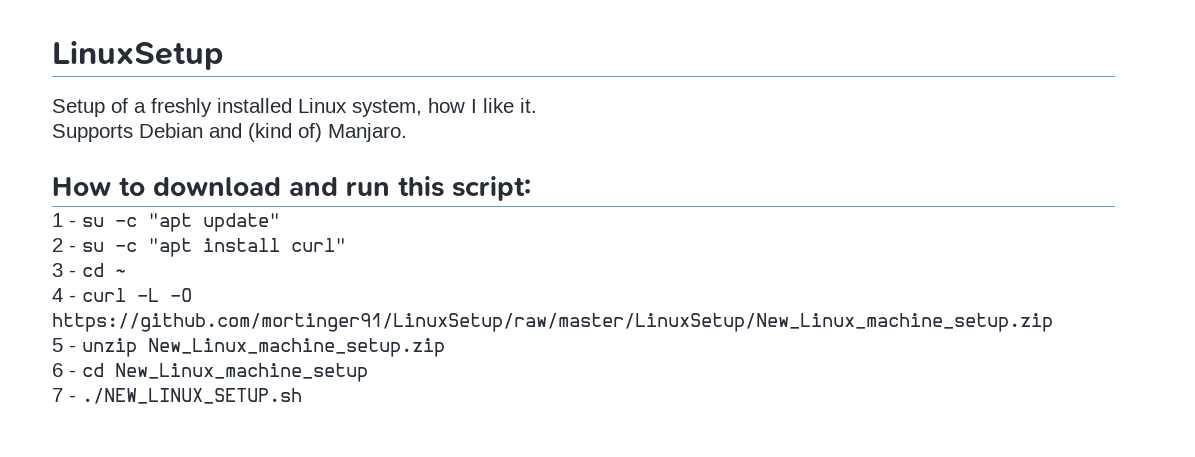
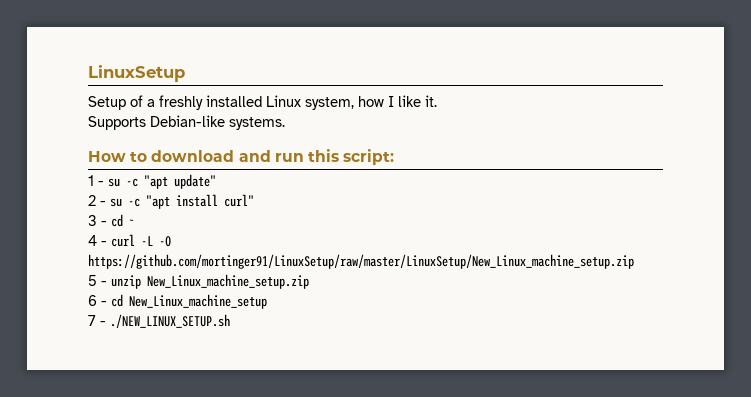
- Supports Debian and (kind of) Manjaro.
+ Supports Debian-like systems.

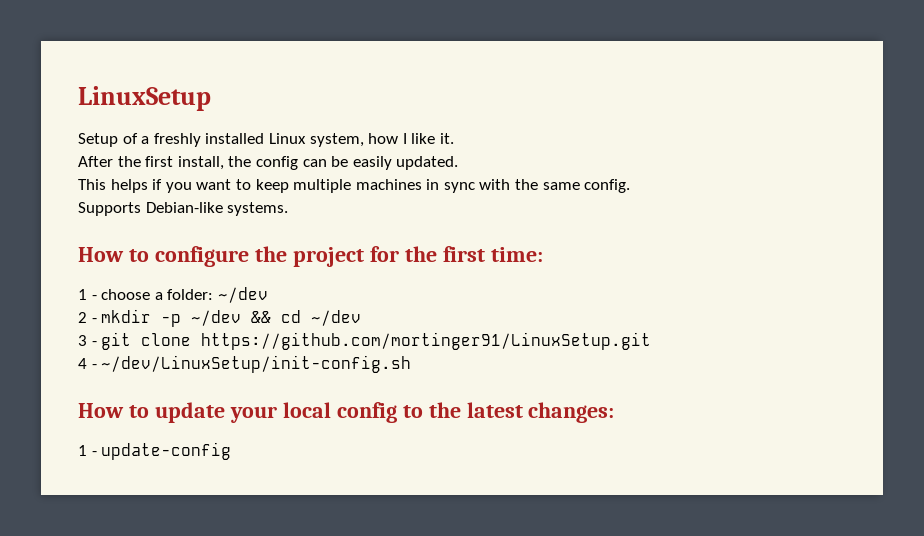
+ After the first install, the config can be easily updated.
+ This helps if you want to keep multiple machines in sync with the same config.
- How to download and run this script:
- 1 - su -c "apt update"
- 2 - su -c "apt install curl"
+ How to configure the project for the first time:
+ 1 - choose a folder: ~/dev
+ 2 - mkdir -p ~/dev && cd ~/dev
- 3 - cd ~
+ 3 - git clone https://github.com/mortinger91/LinuxSetup.git
- 4 - curl -L -O https://github.com/mortinger91/LinuxSetup/raw/master/LinuxSetup/New_Linux_machine_setup.zip
- 5 - unzip New_Linux_machine_setup.zip
- 6 - cd New_Linux_machine_setup
- 7 - ./NEW_LINUX_SETUP.sh
+ 4 - ~/dev/LinuxSetup/init-config.sh
+ How to update your local config to the latest changes:
+ 1 - update-config

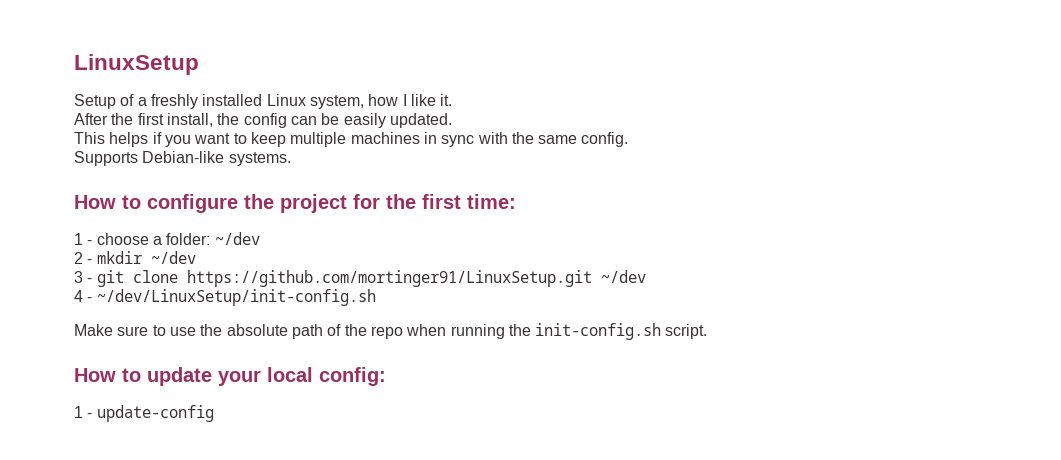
- 2 - mkdir -p ~/dev && cd ~/dev
+ 2 - mkdir ~/dev
- 3 - git clone https://github.com/mortinger91/LinuxSetup.git
+ 3 - git clone https://github.com/mortinger91/LinuxSetup.git ~/dev
+ Make sure to use the absolute path of the repo when running the init-config.sh script.
- How to update your local config to the latest changes:
+ How to update your local config:

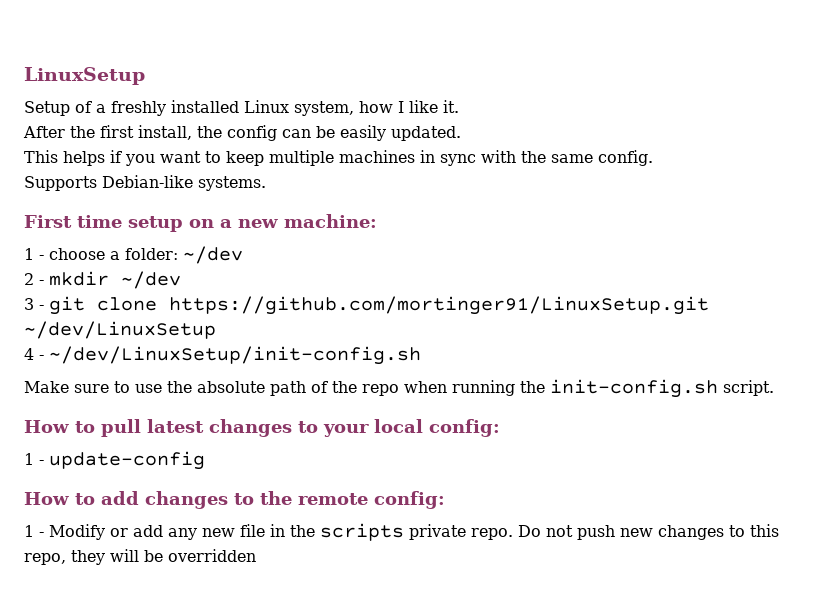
- How to configure the project for the first time:
+ First time setup on a new machine:
- 3 - git clone https://github.com/mortinger91/LinuxSetup.git ~/dev
+ 3 - git clone https://github.com/mortinger91/LinuxSetup.git ~/dev/LinuxSetup
- How to update your local config:
+ How to pull latest changes to your local config:
+ How to add changes to the remote config:
+ 1 - Modify or add any new file in the scripts private repo. Do not push new changes to this repo, they will be overridden

